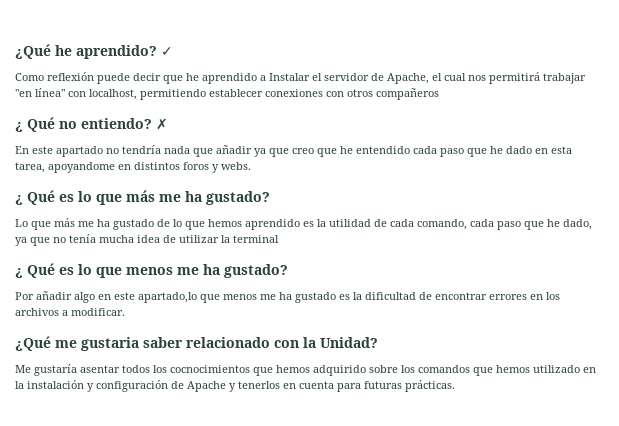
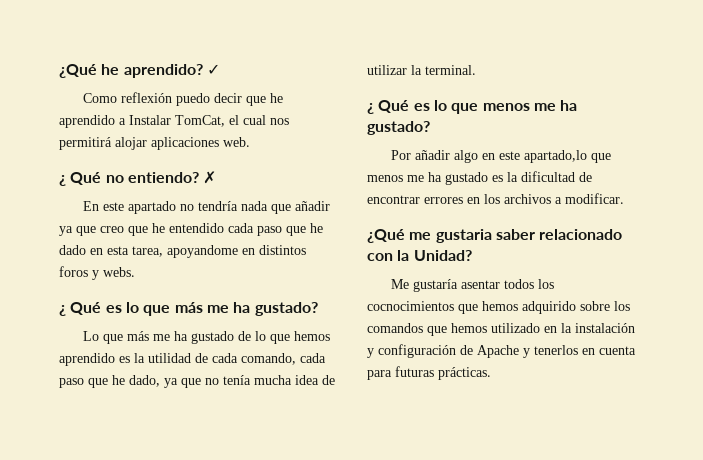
- Como reflexión puede decir que he aprendido a Instalar el servidor de Apache, el cual nos permitirá trabajar "en línea" con localhost, permitiendo establecer conexiones con otros compañeros
+ Como reflexión puedo decir que he aprendido a Instalar TomCat, el cual nos permitirá alojar aplicaciones web.
- Lo que más me ha gustado de lo que hemos aprendido es la utilidad de cada comando, cada paso que he dado, ya que no tenía mucha idea de utilizar la terminal
+ Lo que más me ha gustado de lo que hemos aprendido es la utilidad de cada comando, cada paso que he dado, ya que no tenía mucha idea de utilizar la terminal.

